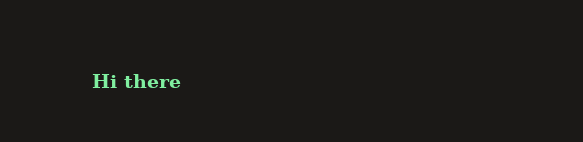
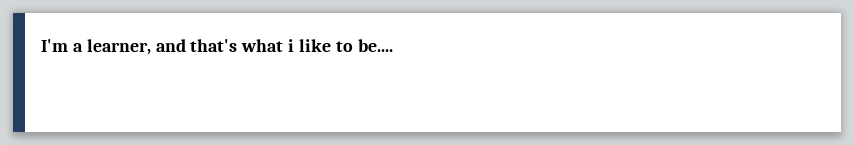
- Hi there
+ I'm a learner, and that's what i like to be....

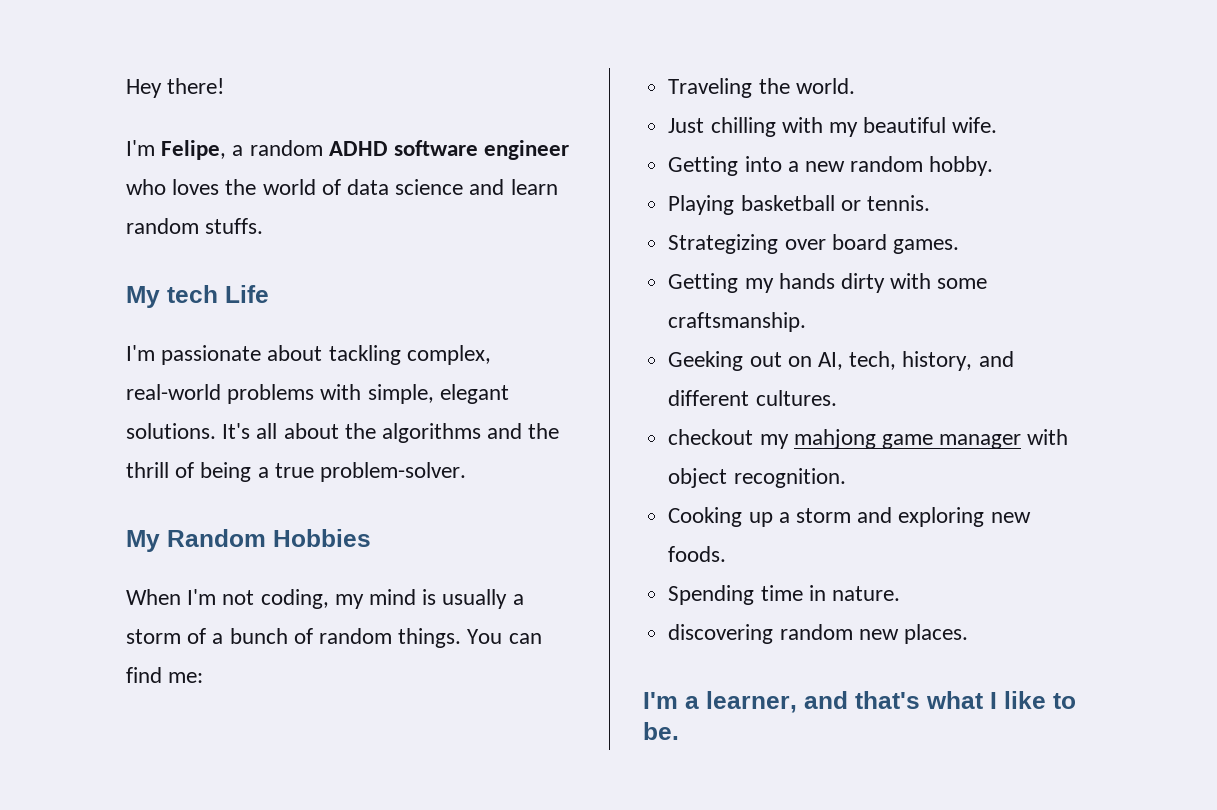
+ Hey there!
+ I'm Felipe, a random ADHD software engineer who loves the world of data science and learn random stuffs.
+ My tech Life
+ I'm passionate about tackling complex, real-world problems with simple, elegant solutions. It's all about the algorithms and the thrill of being a true problem-solver.
+ My Random Hobbies
+ When I'm not coding, my mind is usually a storm of a bunch of random things. You can find me:
+ Traveling the world.
+ Just chilling with my beautiful wife.
+ Getting into a new random hobby.
+ Playing basketball or tennis.
+ Strategizing over board games.
+ Getting my hands dirty with some craftsmanship.
+ Geeking out on AI, tech, history, and different cultures.
+ checkout my mahjong game manager with object recognition.
+ Cooking up a storm and exploring new foods.
+ Spending time in nature.
+ discovering random new places.
- I'm a learner, and that's what i like to be....
+ I'm a learner, and that's what I like to be.

